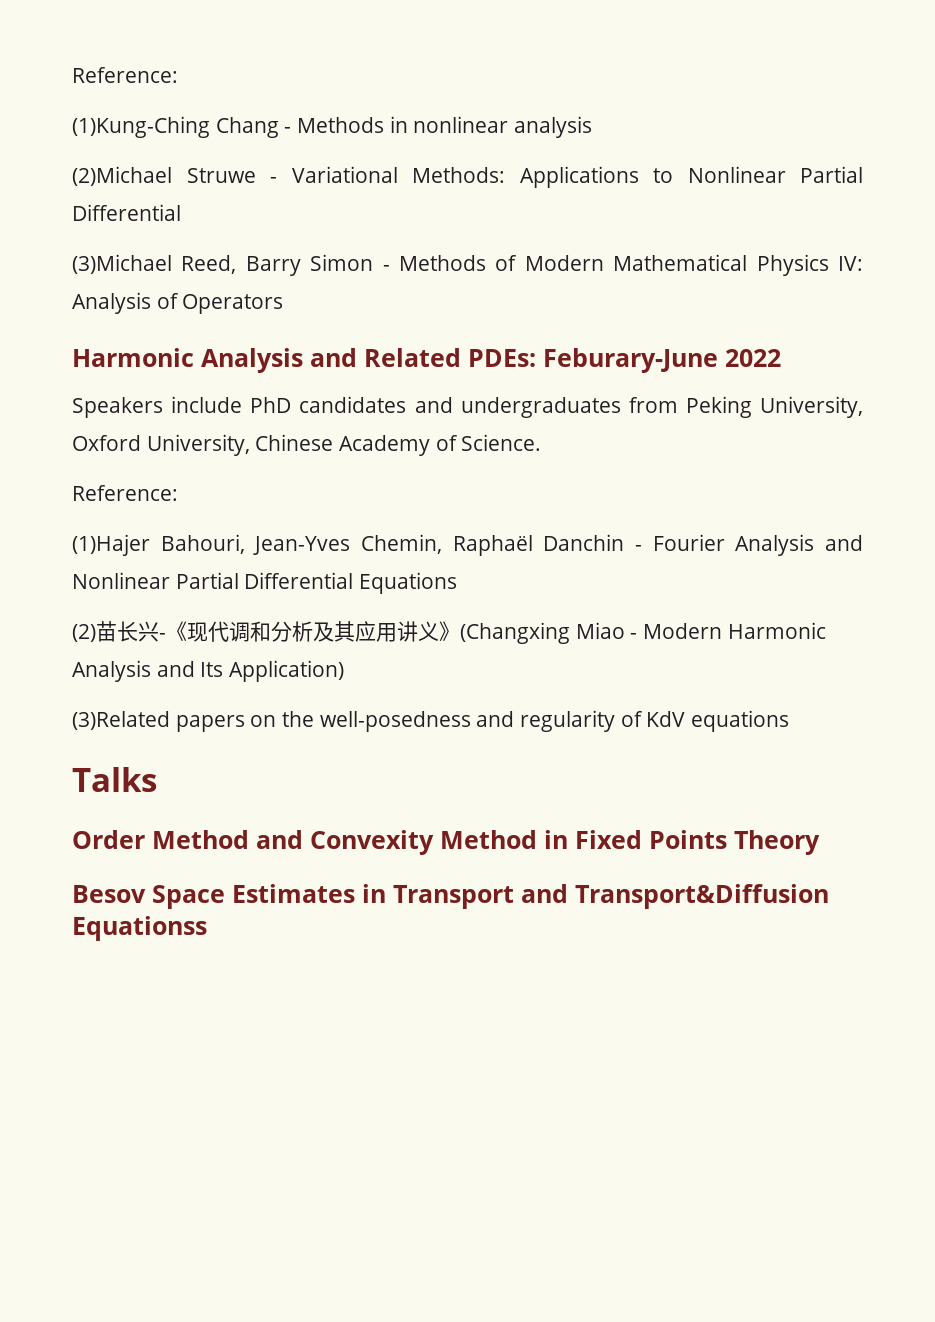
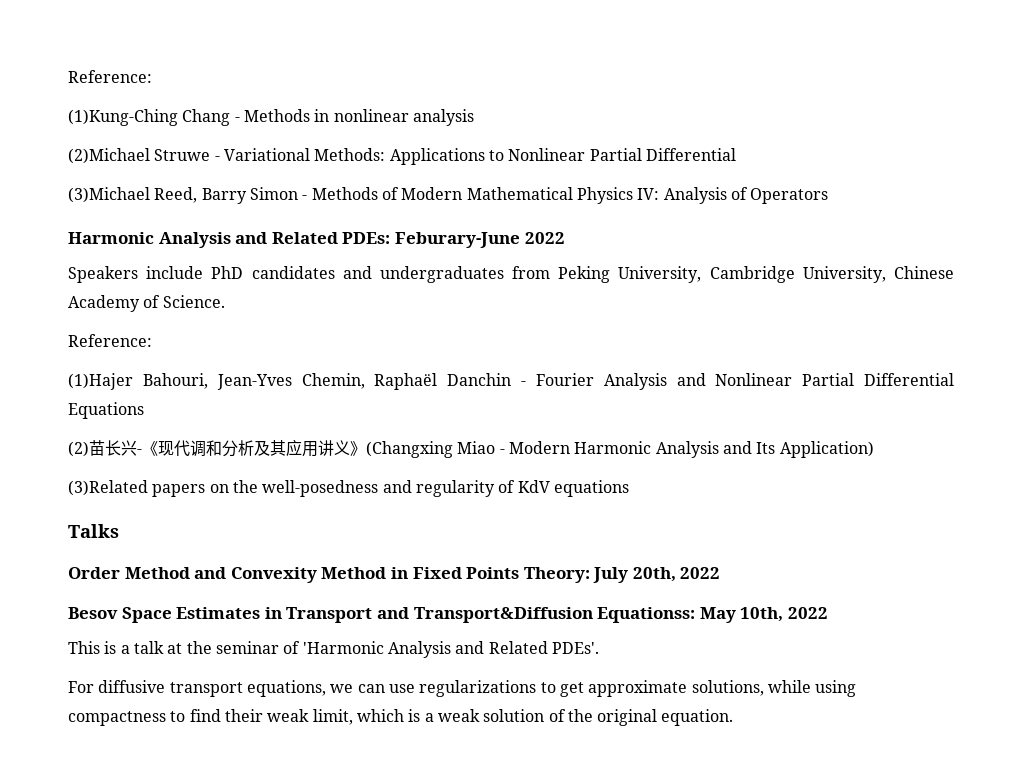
- Speakers include PhD candidates and undergraduates from Peking University, Oxford University, Chinese Academy of Science.
+ Speakers include PhD candidates and undergraduates from Peking University, Cambridge University, Chinese Academy of Science.
- Order Method and Convexity Method in Fixed Points Theory
+ Order Method and Convexity Method in Fixed Points Theory: July 20th, 2022
- Besov Space Estimates in Transport and Transport&Diffusion Equationss
+ Besov Space Estimates in Transport and Transport&Diffusion Equationss: May 10th, 2022
+ This is a talk at the seminar of 'Harmonic Analysis and Related PDEs'.
+ For diffusive transport equations, we can use regularizations to get approximate solutions, while using compactness to find their weak limit, which is a weak solution of the original equation.

